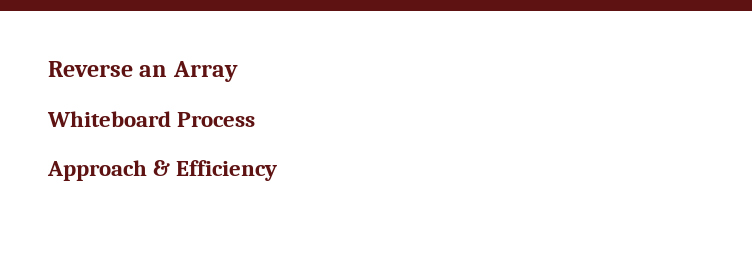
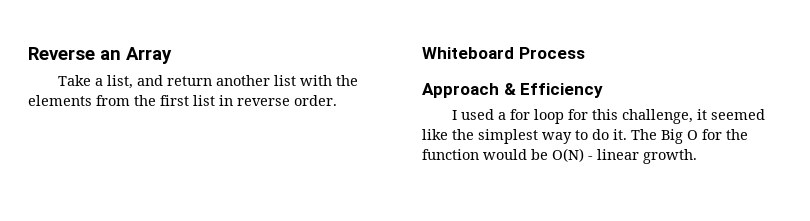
+ Take a list, and return another list with the elements from the first list in reverse order.
+ I used a for loop for this challenge, it seemed like the simplest way to do it. The Big O for the function would be O(N) - linear growth.

